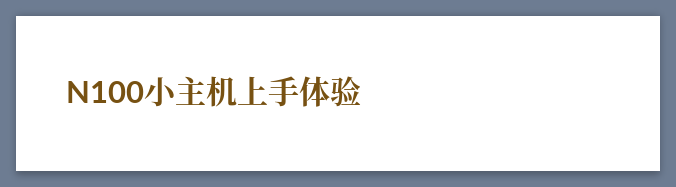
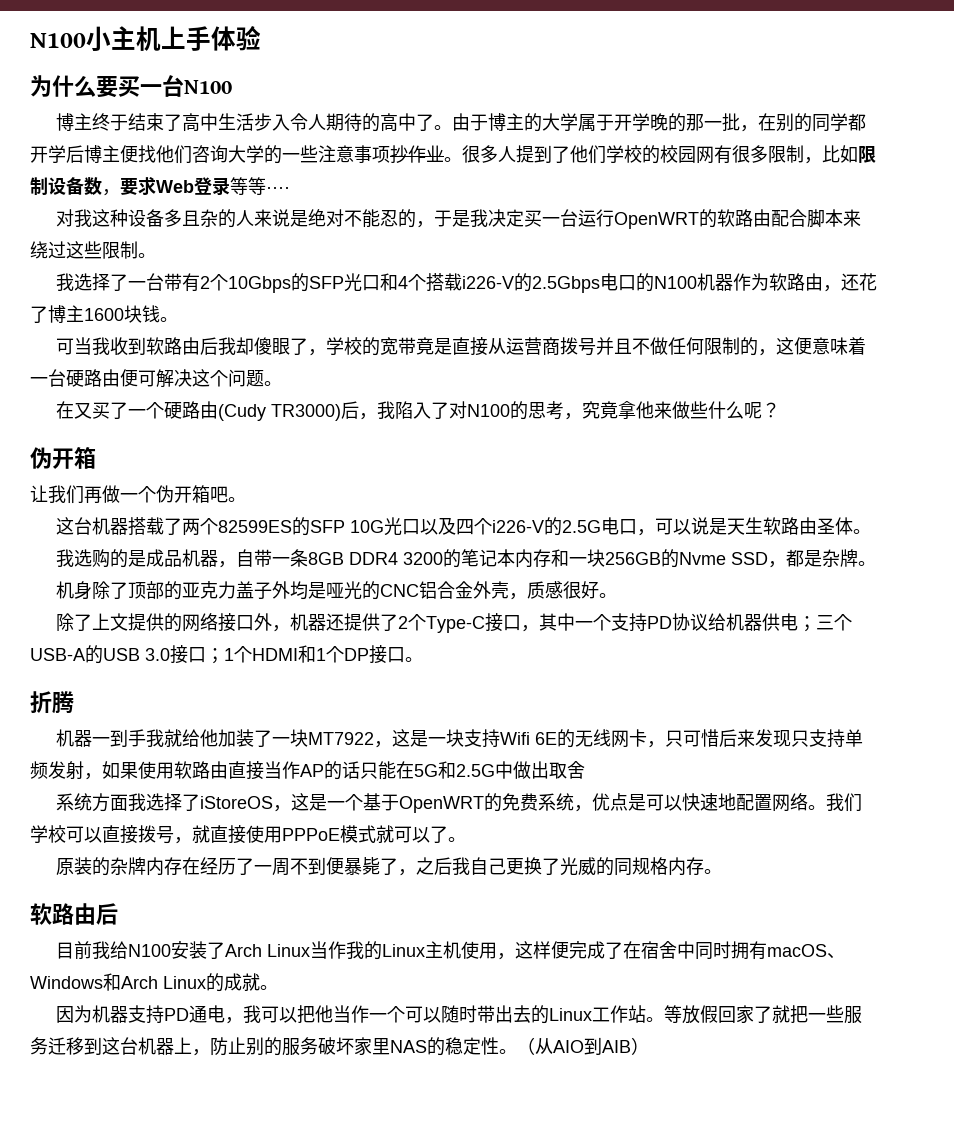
+ 为什么要买一台N100
+ 博主终于结束了高中生活步入令人期待的高中了。由于博主的大学属于开学晚的那一批，在别的同学都开学后博主便找他们咨询大学的一些注意事项抄作业。很多人提到了他们学校的校园网有很多限制，比如限制设备数，要求Web登录等等····
+ 对我这种设备多且杂的人来说是绝对不能忍的，于是我决定买一台运行OpenWRT的软路由配合脚本来绕过这些限制。
+ 我选择了一台带有2个10Gbps的SFP光口和4个搭载i226-V的2.5Gbps电口的N100机器作为软路由，还花了博主1600块钱。
+ 可当我收到软路由后我却傻眼了，学校的宽带竟是直接从运营商拨号并且不做任何限制的，这便意味着一台硬路由便可解决这个问题。
+ 在又买了一个硬路由(Cudy TR3000)后，我陷入了对N100的思考，究竟拿他来做些什么呢？
+ 伪开箱
+ 让我们再做一个伪开箱吧。
+ 这台机器搭载了两个82599ES的SFP 10G光口以及四个i226-V的2.5G电口，可以说是天生软路由圣体。
+ 我选购的是成品机器，自带一条8GB DDR4 3200的笔记本内存和一块256GB的Nvme SSD，都是杂牌。
+ 机身除了顶部的亚克力盖子外均是哑光的CNC铝合金外壳，质感很好。
+ 除了上文提供的网络接口外，机器还提供了2个Type-C接口，其中一个支持PD协议给机器供电；三个USB-A的USB 3.0接口；1个HDMI和1个DP接口。
+ 折腾
+ 机器一到手我就给他加装了一块MT7922，这是一块支持Wifi 6E的无线网卡，只可惜后来发现只支持单频发射，如果使用软路由直接当作AP的话只能在5G和2.5G中做出取舍
+ 系统方面我选择了iStoreOS，这是一个基于OpenWRT的免费系统，优点是可以快速地配置网络。我们学校可以直接拨号，就直接使用PPPoE模式就可以了。
+ 原装的杂牌内存在经历了一周不到便暴毙了，之后我自己更换了光威的同规格内存。
+ 软路由后
+ 目前我给N100安装了Arch Linux当作我的Linux主机使用，这样便完成了在宿舍中同时拥有macOS、Windows和Arch Linux的成就。
+ 因为机器支持PD通电，我可以把他当作一个可以随时带出去的Linux工作站。等放假回家了就把一些服务迁移到这台机器上，防止别的服务破坏家里NAS的稳定性。（从AIO到AIB）

